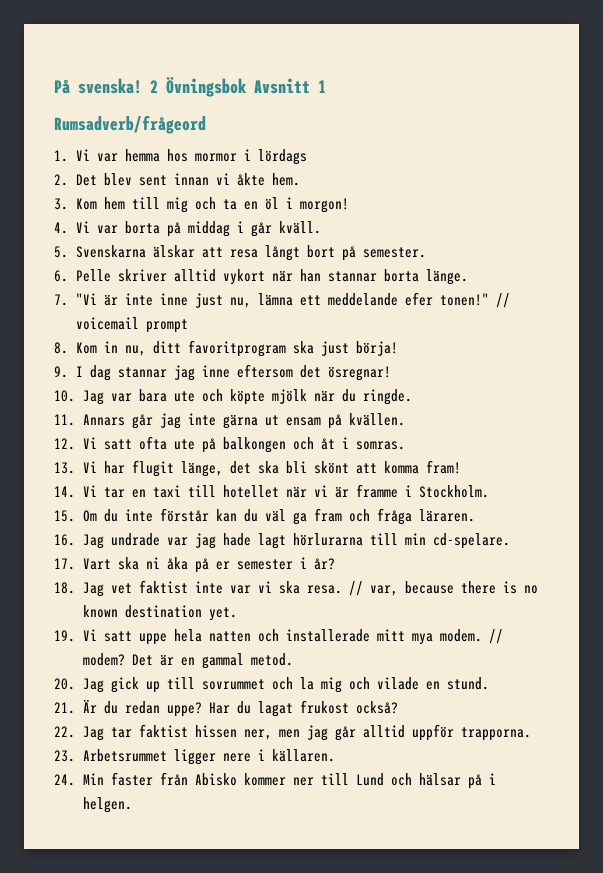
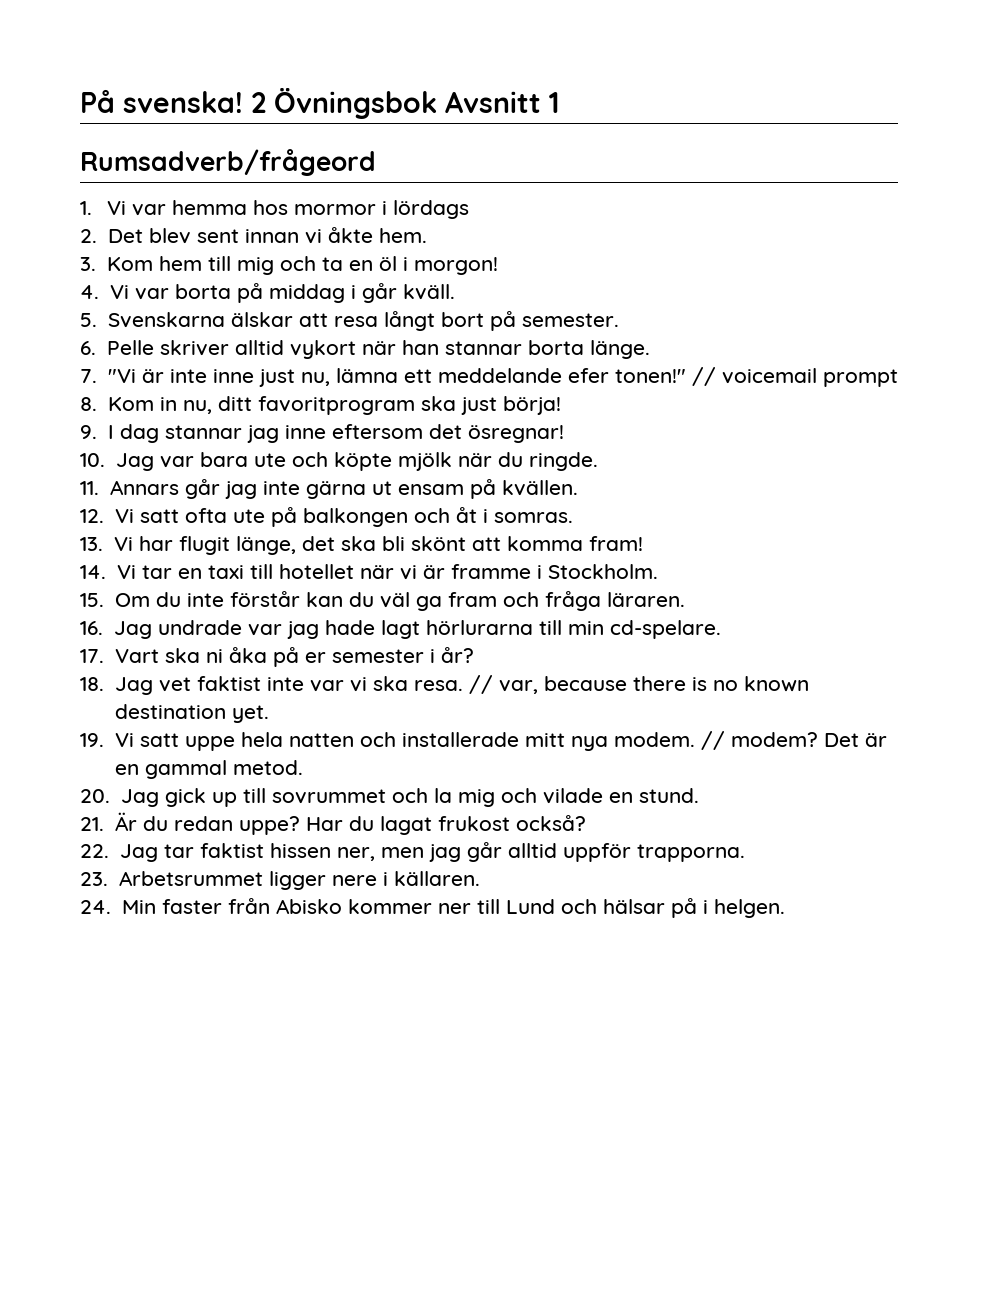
- 19. Vi satt uppe hela natten och installerade mitt mya modem.
+ 19. Vi satt uppe hela natten och installerade mitt nya modem.

